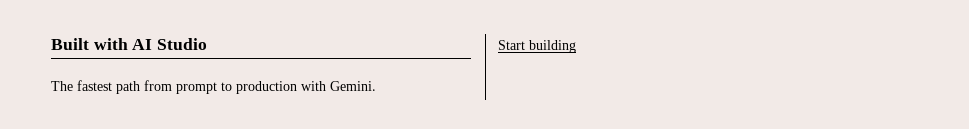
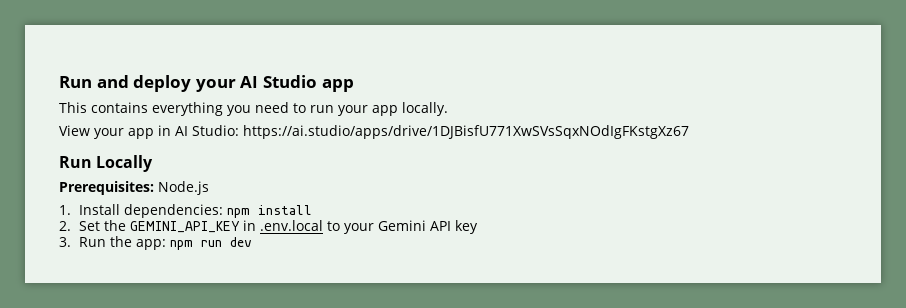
- Built with AI Studio
- The fastest path from prompt to production with Gemini.
- Start building
+ Run and deploy your AI Studio app
+ This contains everything you need to run your app locally.
+ View your app in AI Studio: https://ai.studio/apps/drive/1DJBisfU771XwSVsSqxNOdIgFKstgXz67
+ Run Locally
+ Prerequisites: Node.js
+ 1. Install dependencies: npm install
+ 2. Set the GEMINI_API_KEY in .env.local to your Gemini API key
+ 3. Run the app: npm run dev

